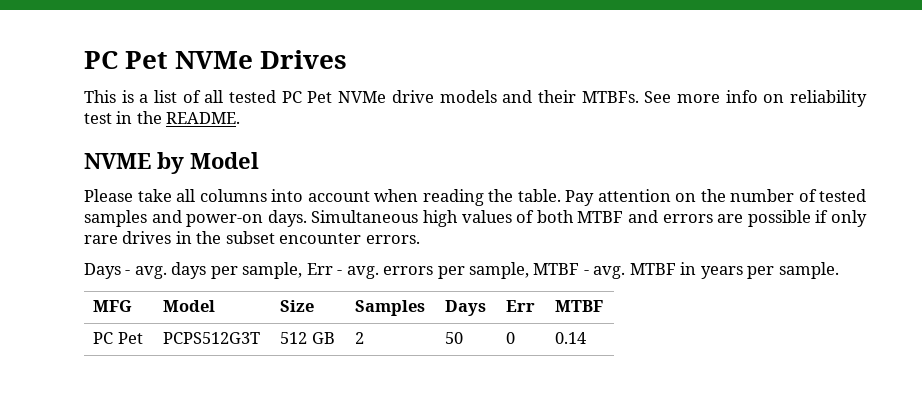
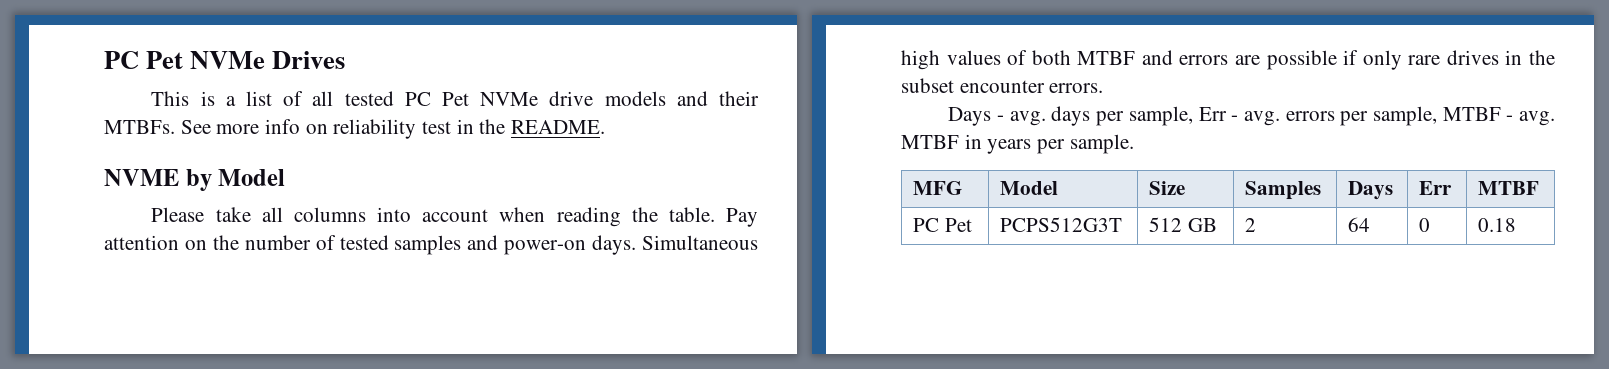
- PC Pet | PCPS512G3T | 512 GB | 2 | 50 | 0 | 0.14
+ PC Pet | PCPS512G3T | 512 GB | 2 | 64 | 0 | 0.18

